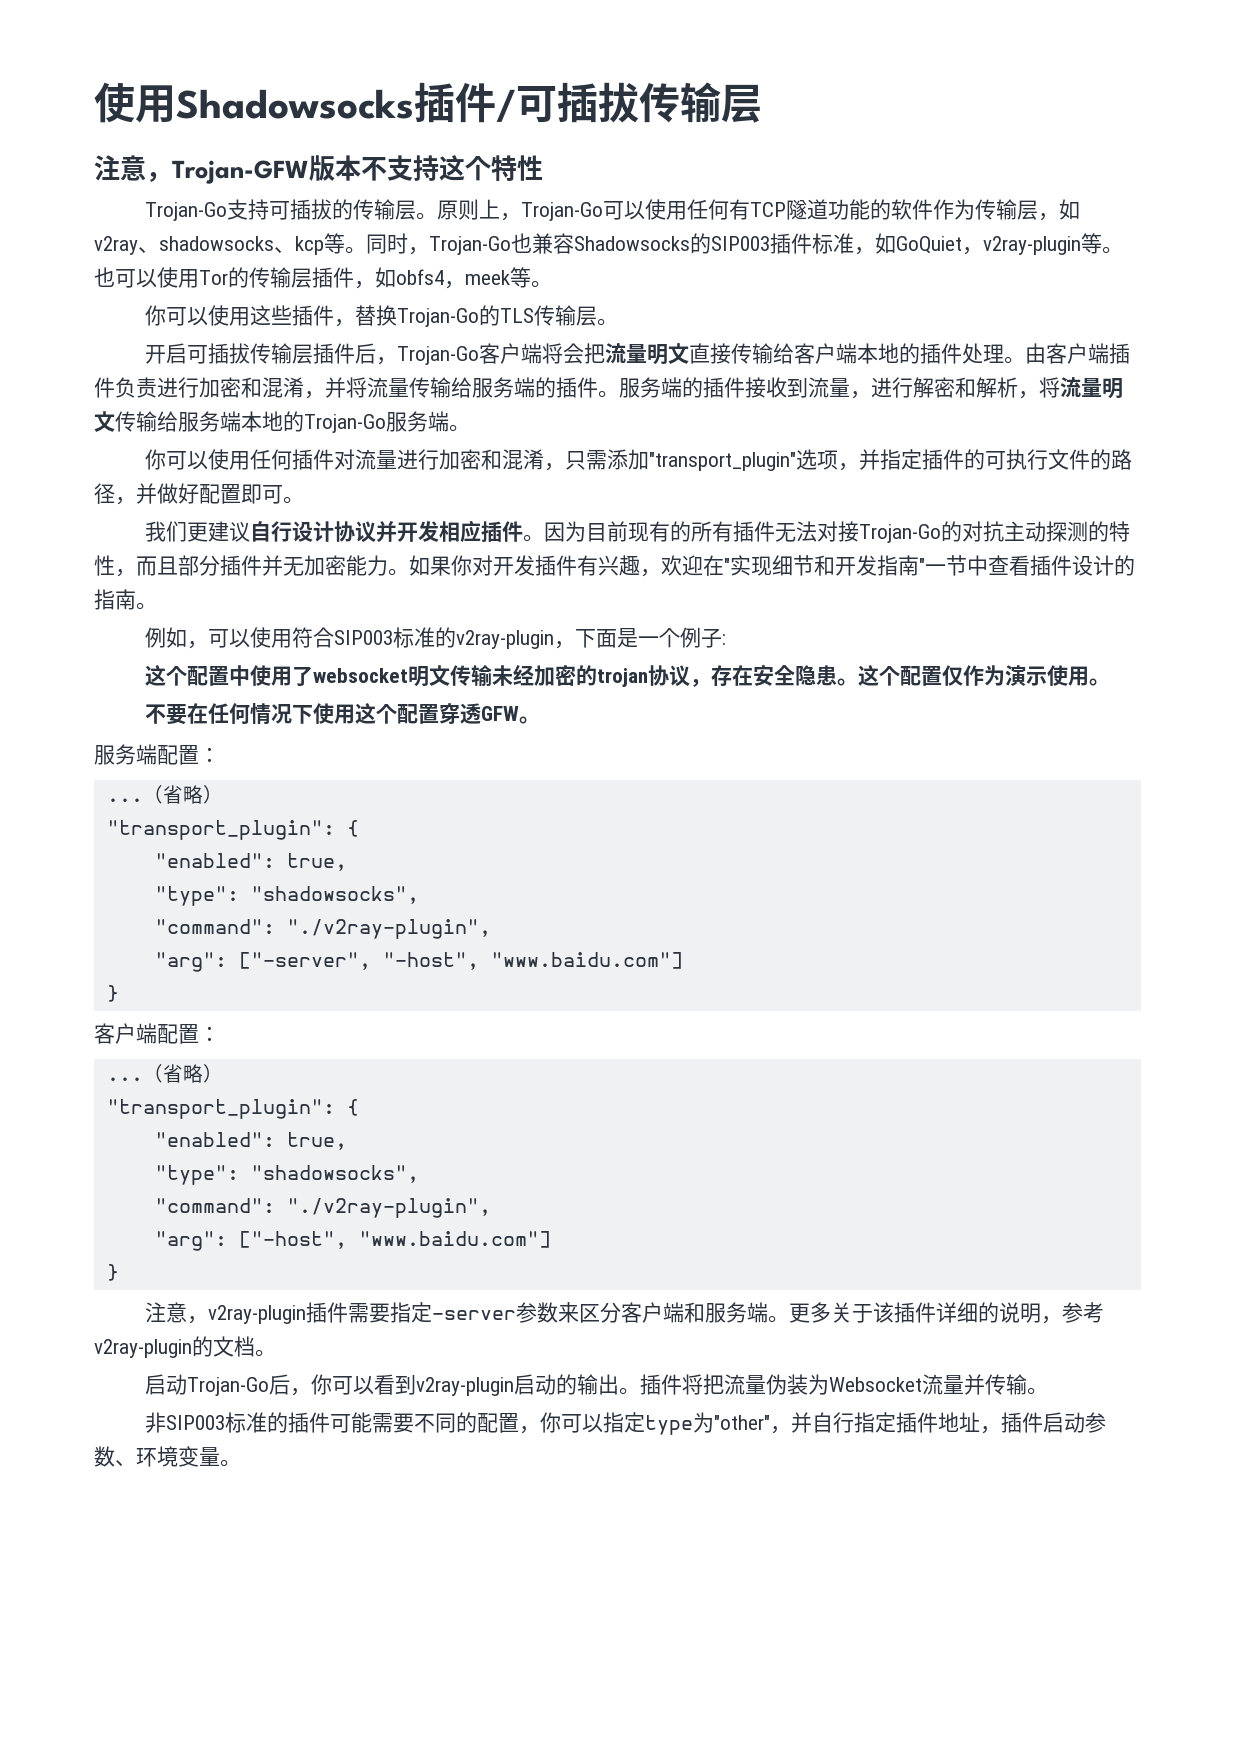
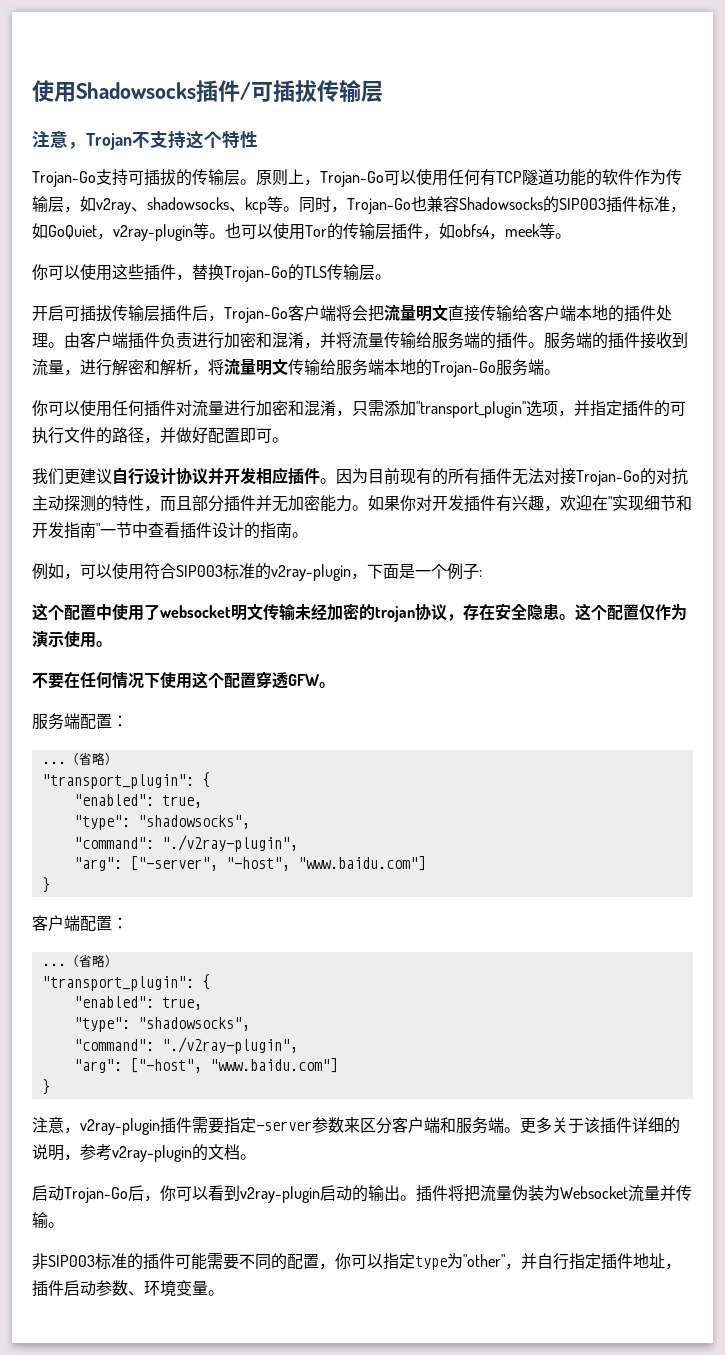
- 注意，Trojan-GFW版本不支持这个特性
+ 注意，Trojan不支持这个特性

